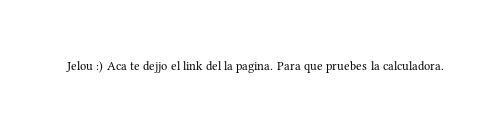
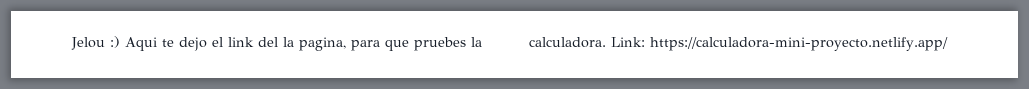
- Jelou :) Aca te dejjo el link del la pagina. Para que pruebes la calculadora.
+ Jelou :) Aqui te dejo el link del la pagina, para que pruebes la calculadora.
+ Link: https://calculadora-mini-proyecto.netlify.app/

